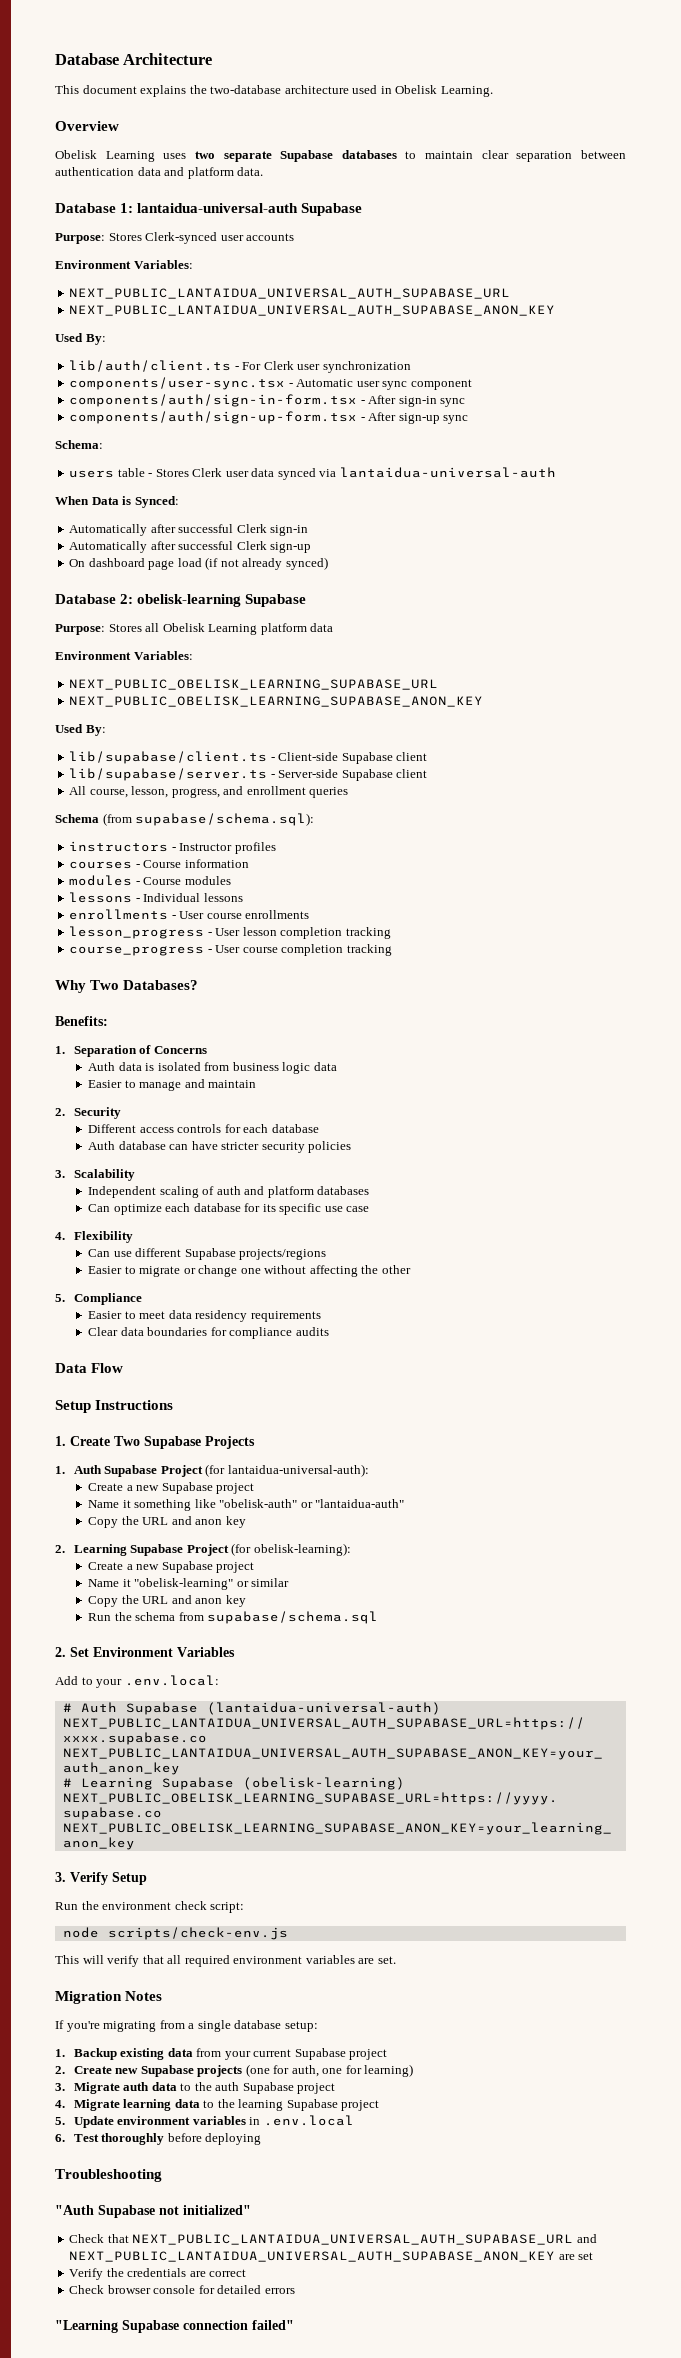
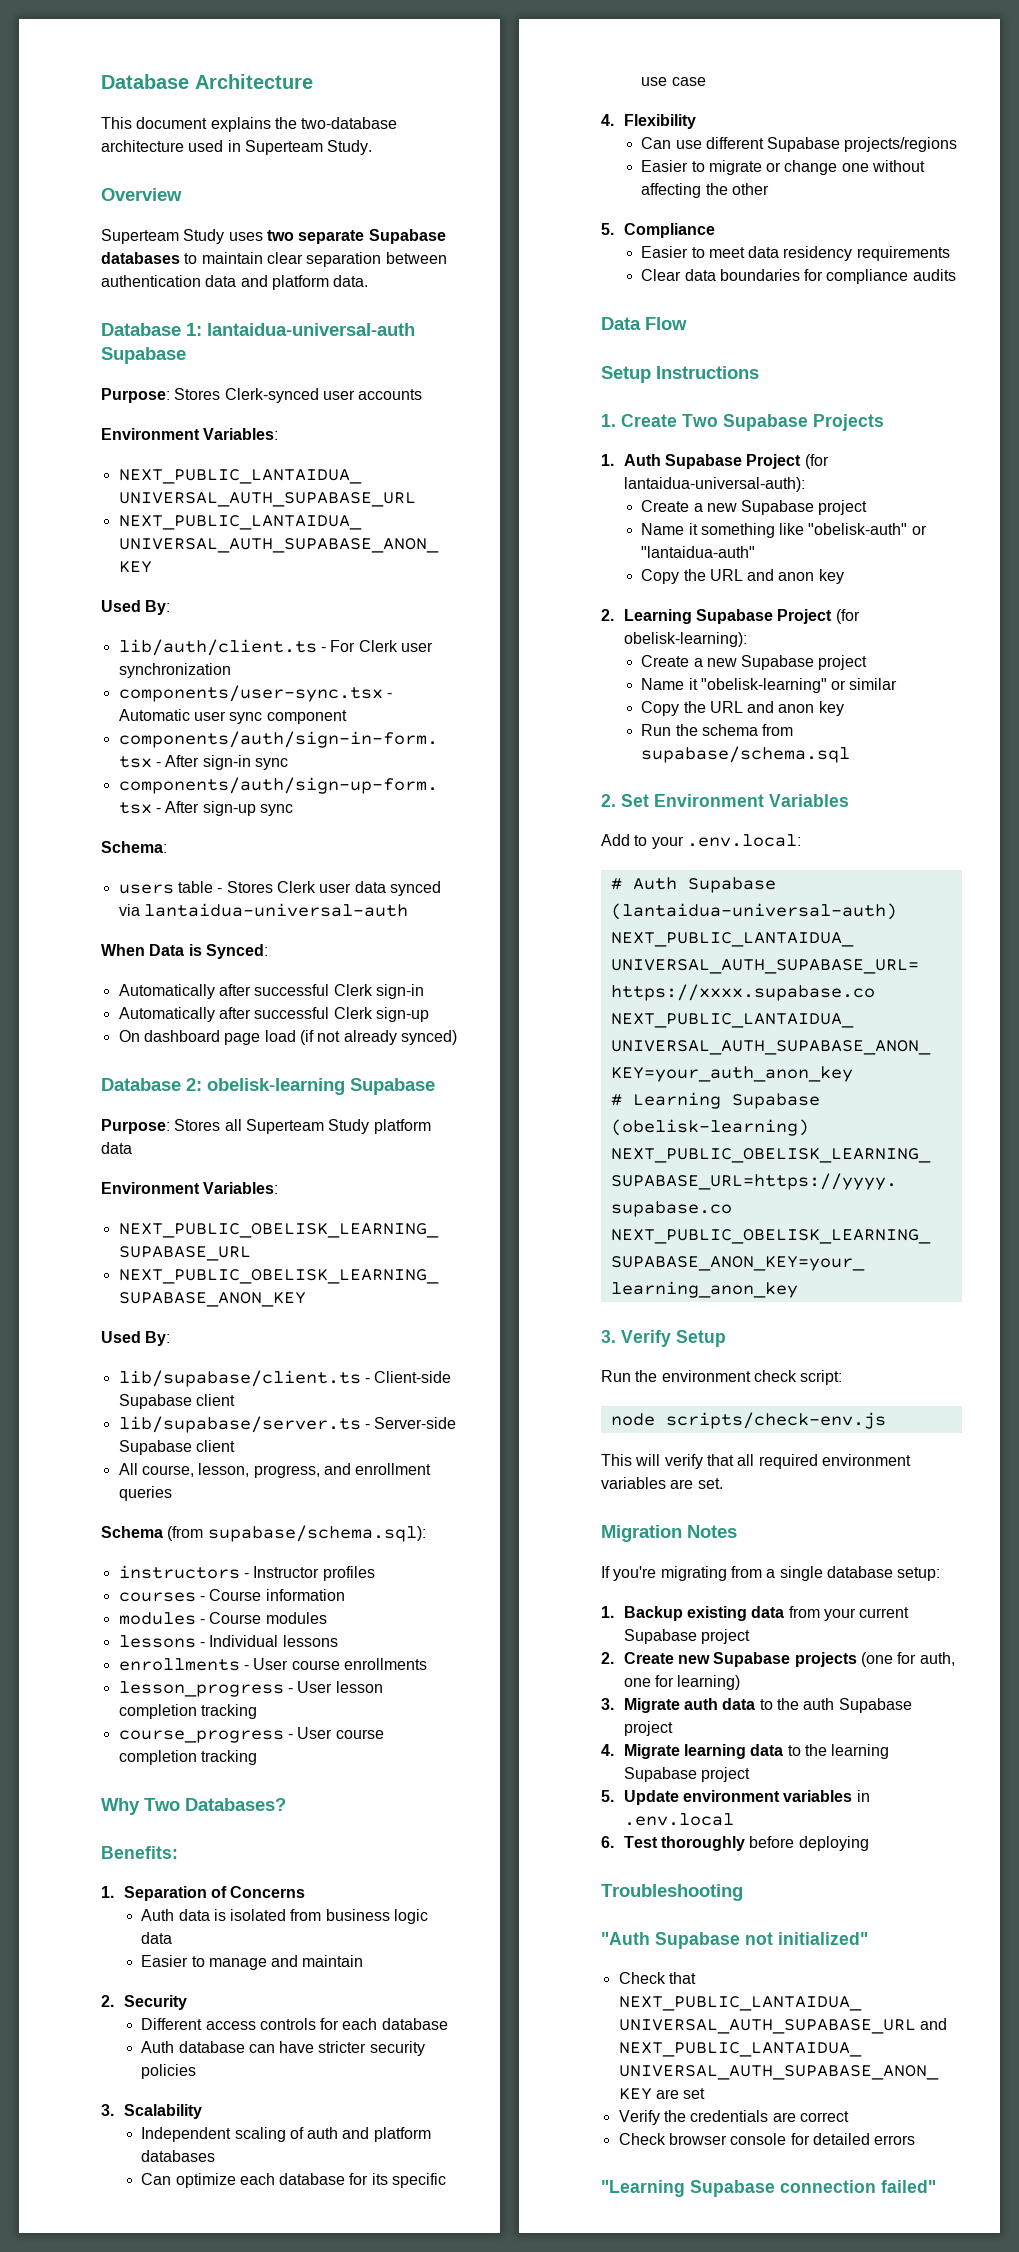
- This document explains the two-database architecture used in Obelisk Learning.
+ This document explains the two-database architecture used in Superteam Study.
- Obelisk Learning uses two separate Supabase databases to maintain clear separation between authentication data and platform data.
+ Superteam Study uses two separate Supabase databases to maintain clear separation between authentication data and platform data.
- Purpose: Stores all Obelisk Learning platform data
+ Purpose: Stores all Superteam Study platform data

